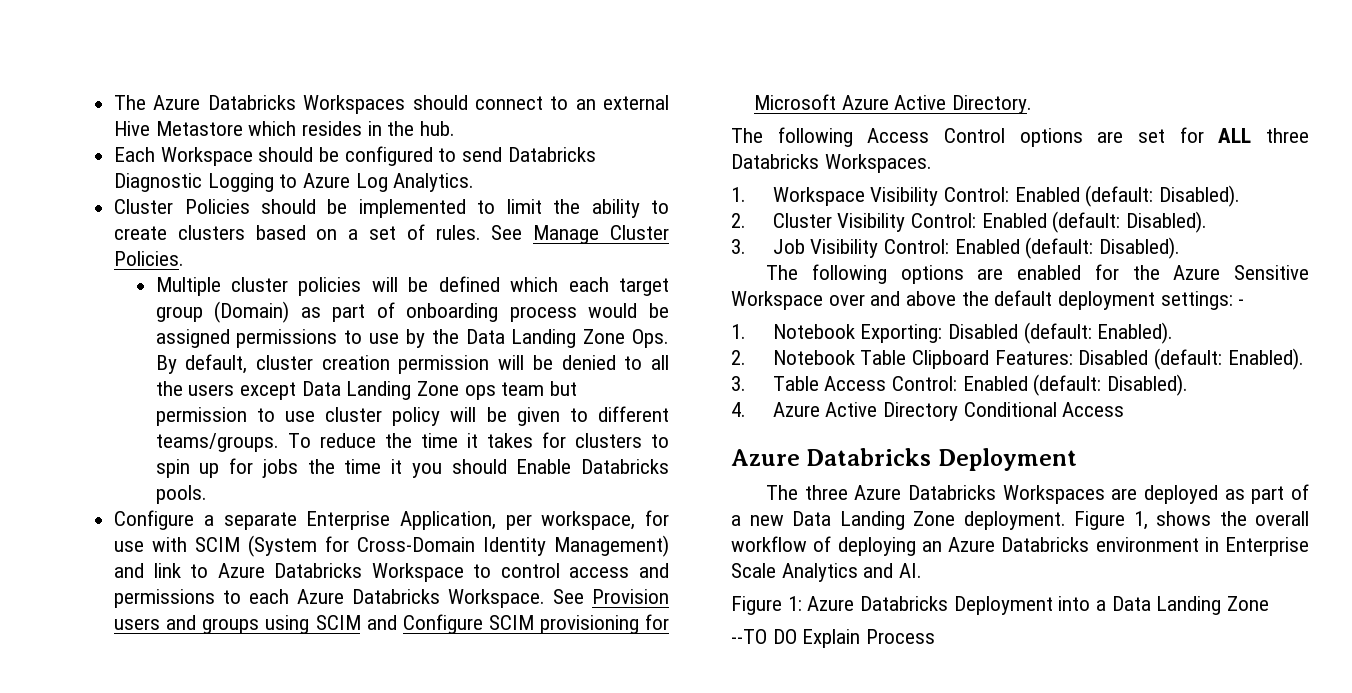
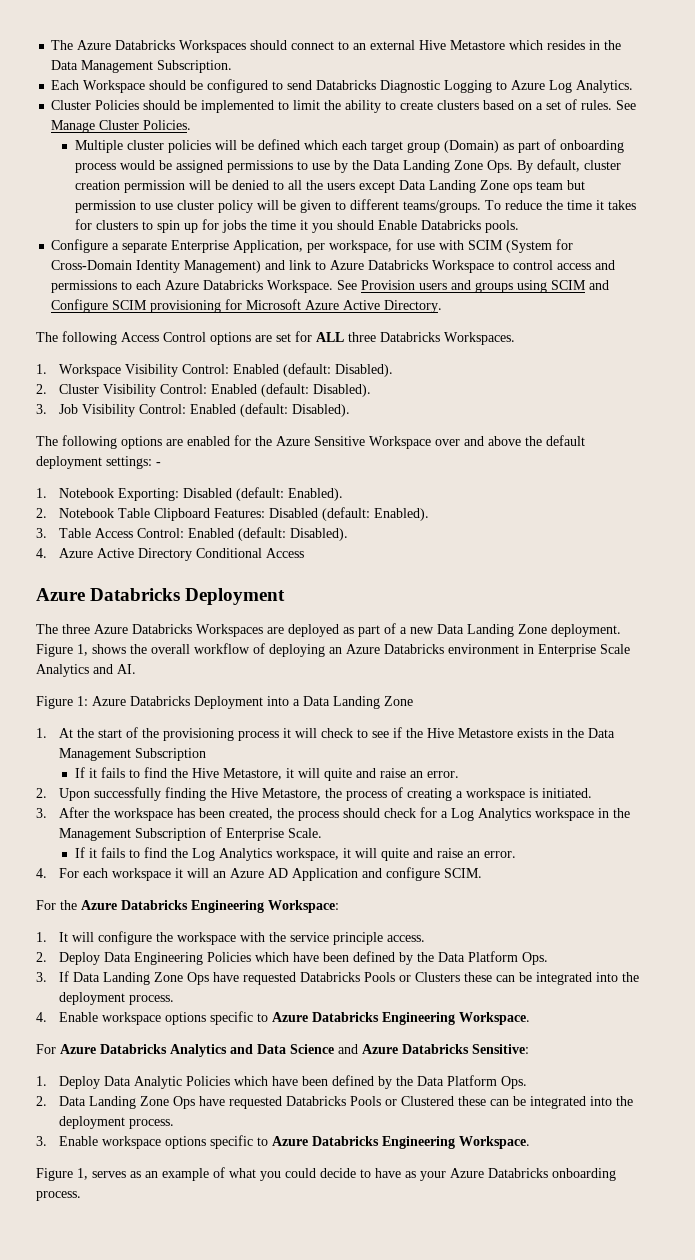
- The Azure Databricks Workspaces should connect to an external Hive Metastore which resides in the hub.
+ The Azure Databricks Workspaces should connect to an external Hive Metastore which resides in the Data Management Subscription.
- --TO DO Explain Process
+ 1. At the start of the provisioning process it will check to see if the Hive Metastore exists in the Data Management Subscription
+ If it fails to find the Hive Metastore, it will quite and raise an error.
+ 2. Upon successfully finding the Hive Metastore, the process of creating a workspace is initiated.
+ 3. After the workspace has been created, the process should check for a Log Analytics workspace in the Management Subscription of Enterprise Scale.
+ If it fails to find the Log Analytics workspace, it will quite and raise an error.
+ 4. For each workspace it will an Azure AD Application and configure SCIM.
+ For the Azure Databricks Engineering Workspace:
+ 1. It will configure the workspace with the service principle access.
+ 2. Deploy Data Engineering Policies which have been defined by the Data Platform Ops.
+ 3. If Data Landing Zone Ops have requested Databricks Pools or Clusters these can be integrated into the deployment process.
+ 4. Enable workspace options specific to Azure Databricks Engineering Workspace.
+ For Azure Databricks Analytics and Data Science and Azure Databricks Sensitive:
+ 1. Deploy Data Analytic Policies which have been defined by the Data Platform Ops.
+ 2. Data Landing Zone Ops have requested Databricks Pools or Clustered these can be integrated into the deployment process.
+ 3. Enable workspace options specific to Azure Databricks Engineering Workspace.
+ Figure 1, serves as an example of what you could decide to have as your Azure Databricks onboarding process.

